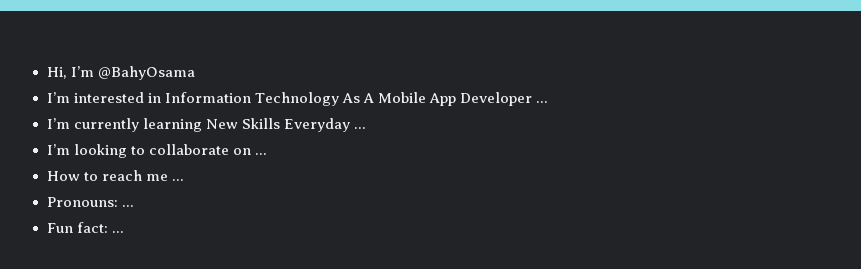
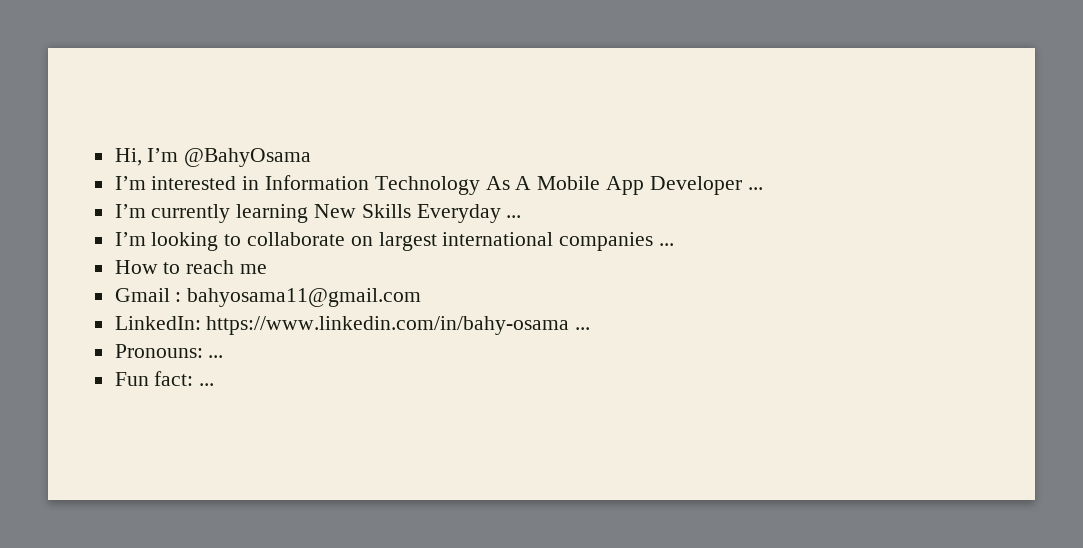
- I’m looking to collaborate on ...
+ I’m looking to collaborate on largest international companies ...
- How to reach me ...
+ How to reach me
+ Gmail : bahyosama11@gmail.com
+ LinkedIn: https://www.linkedin.com/in/bahy-osama ...

